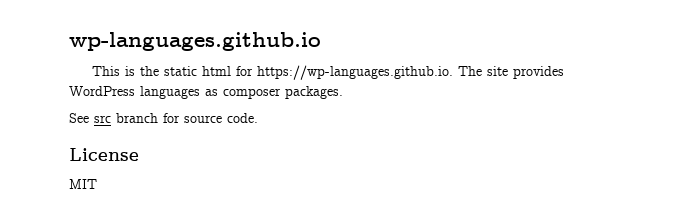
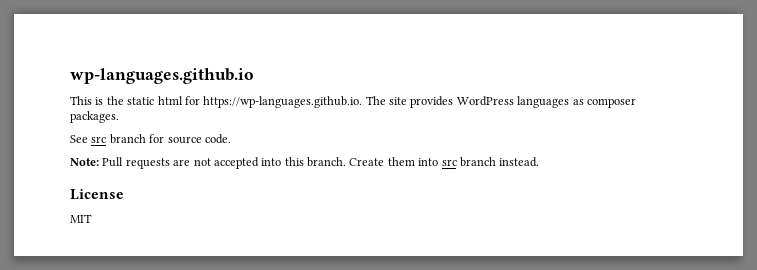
+ Note: Pull requests are not accepted into this branch. Create them into src branch instead.

